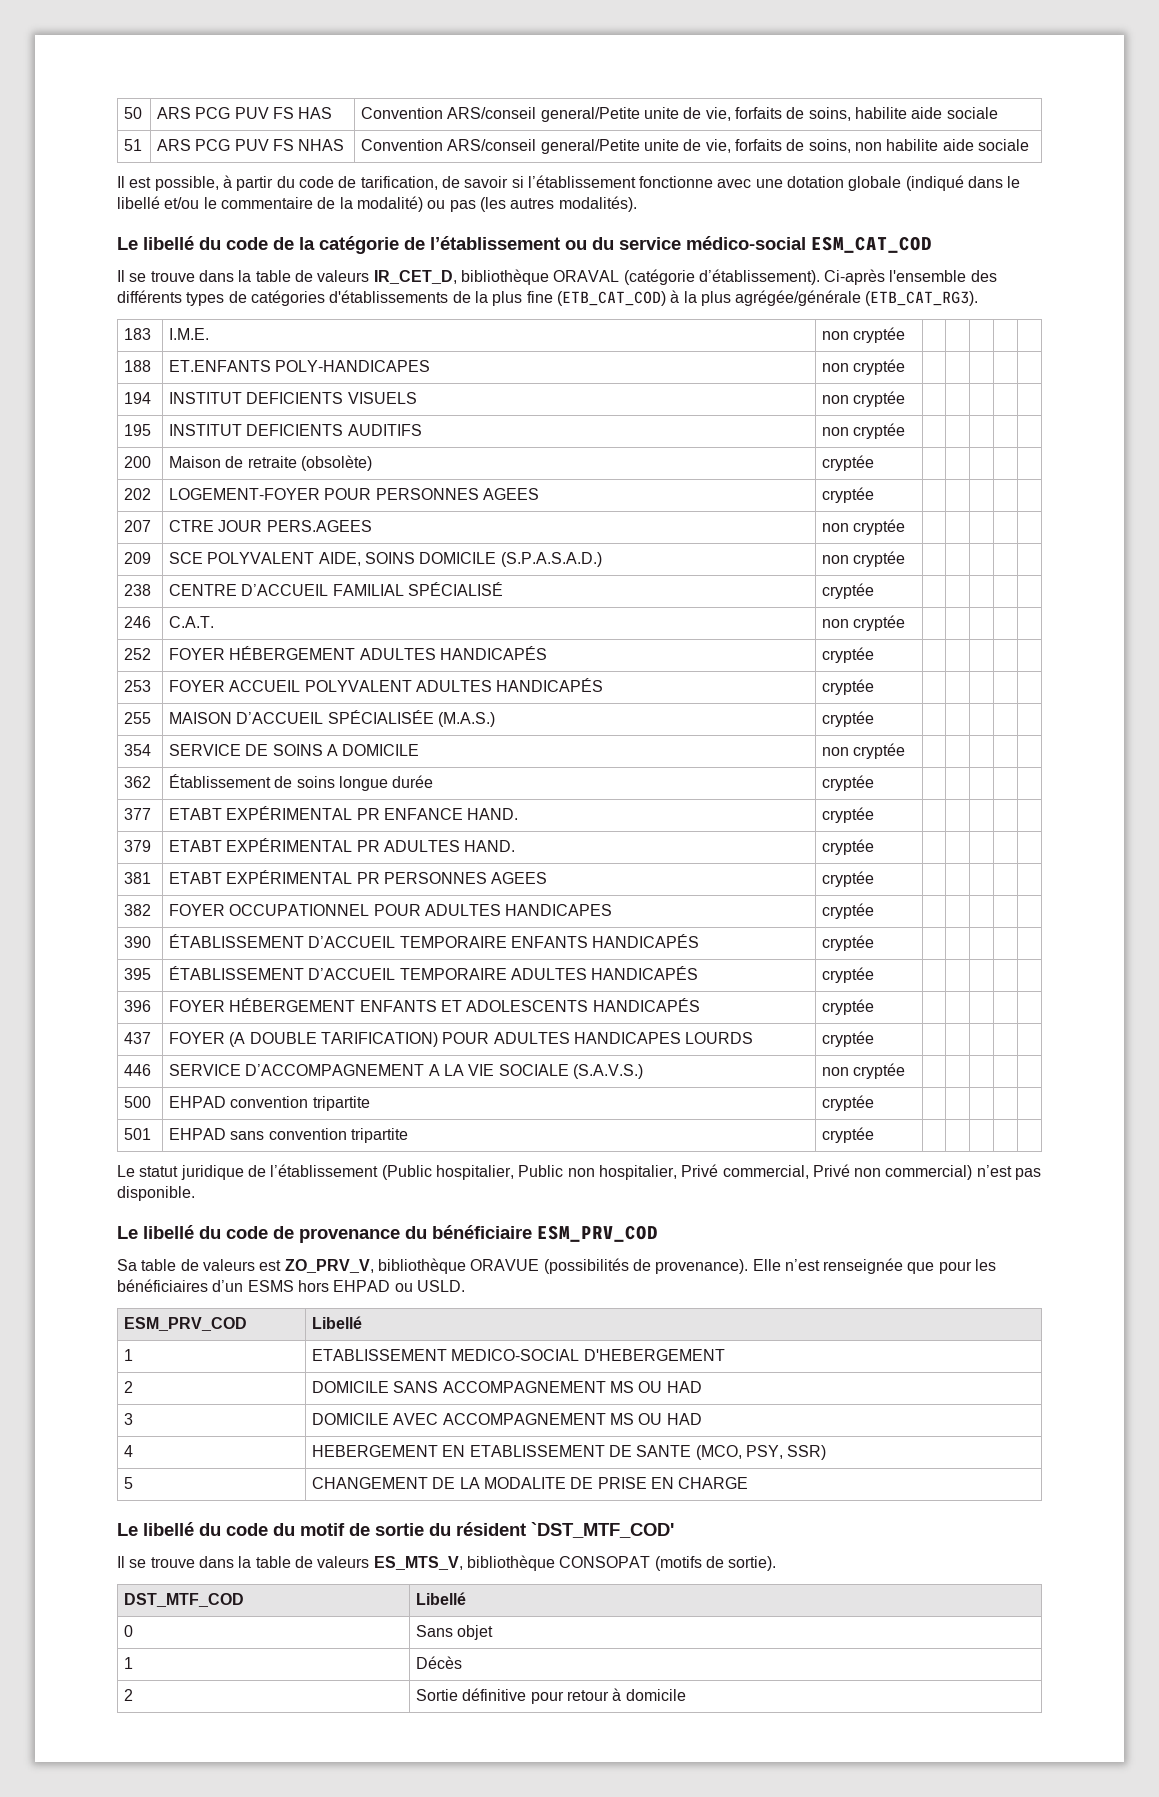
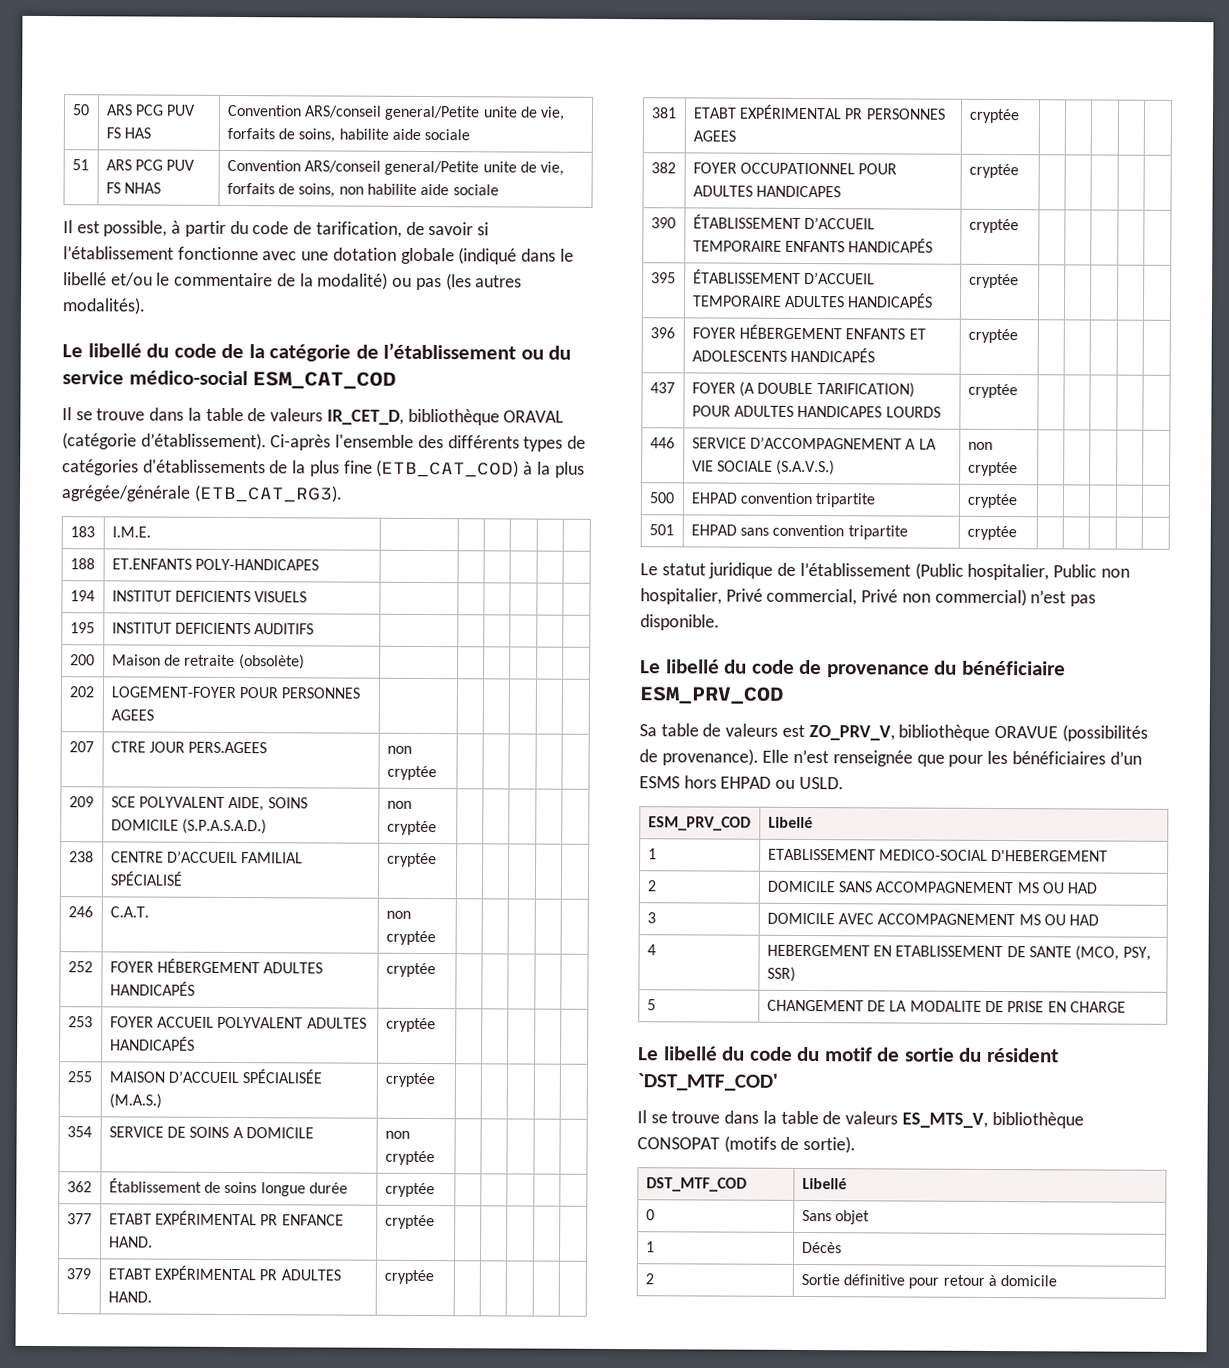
- 183 | I.M.E. | non cryptée | | | | |
+ 183 | I.M.E. | | | | | |
- 188 | ET.ENFANTS POLY-HANDICAPES | non cryptée | | | | |
+ 188 | ET.ENFANTS POLY-HANDICAPES | | | | | |
- 194 | INSTITUT DEFICIENTS VISUELS | non cryptée | | | | |
+ 194 | INSTITUT DEFICIENTS VISUELS | | | | | |
- 195 | INSTITUT DEFICIENTS AUDITIFS | non cryptée | | | | |
+ 195 | INSTITUT DEFICIENTS AUDITIFS | | | | | |
- 200 | Maison de retraite (obsolète) | cryptée | | | | |
+ 200 | Maison de retraite (obsolète) | | | | | |
- 202 | LOGEMENT-FOYER POUR PERSONNES AGEES | cryptée | | | | |
+ 202 | LOGEMENT-FOYER POUR PERSONNES AGEES | | | | | |

